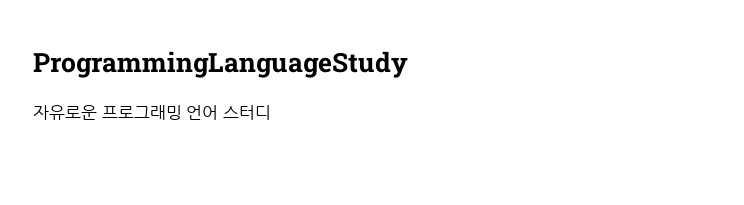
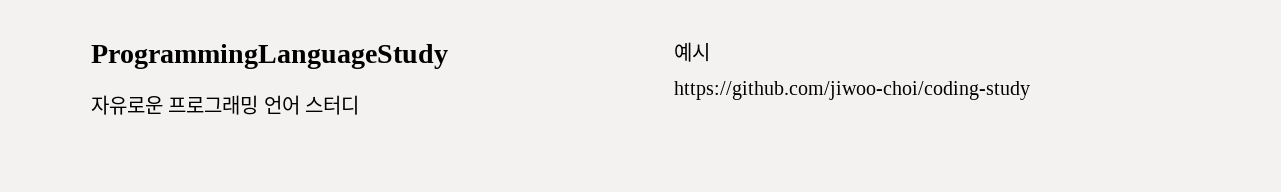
+ 예시
+ https://github.com/jiwoo-choi/coding-study

